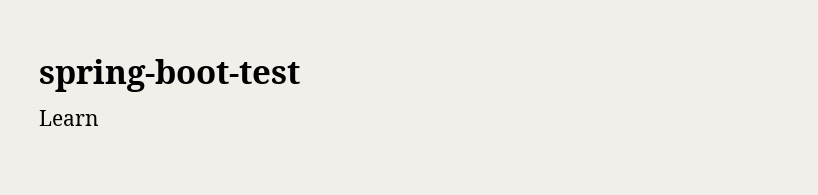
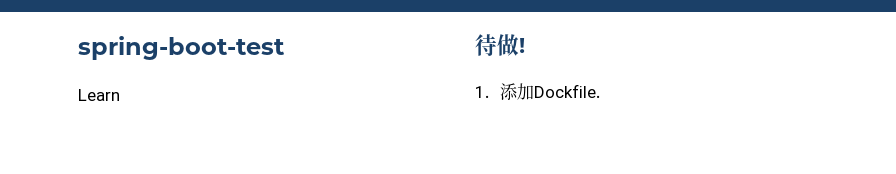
+ 待做!
+ 1.添加Dockfile.

